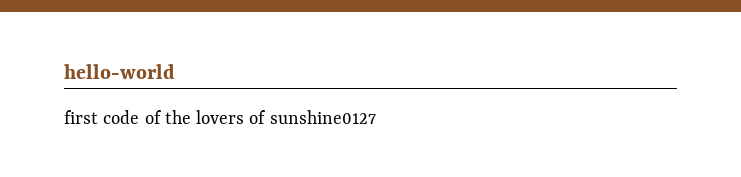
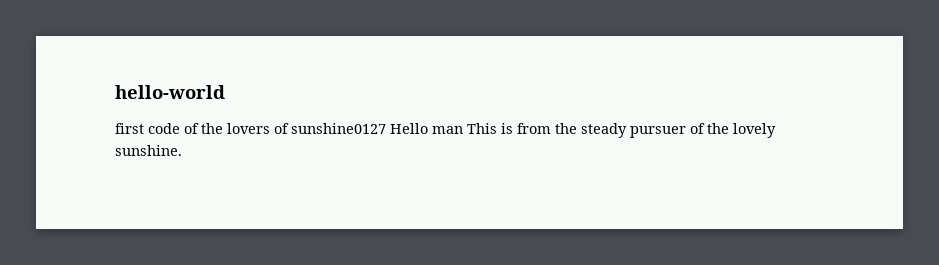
- first code of the lovers of sunshine0127
+ first code of the lovers of sunshine0127 Hello man This is from the steady pursuer of the lovely sunshine.

